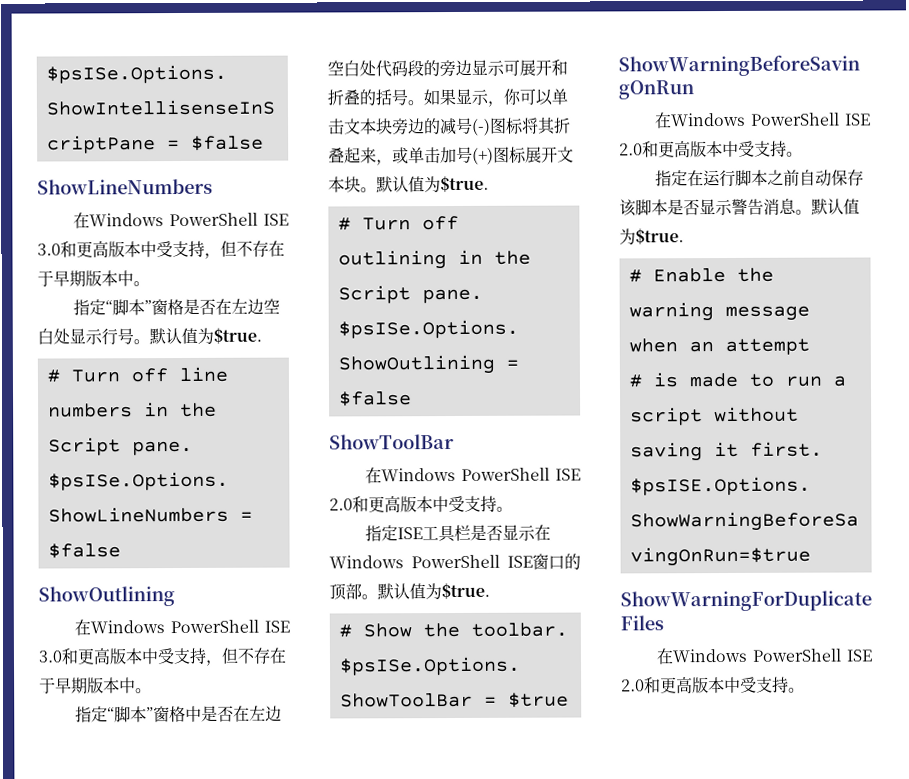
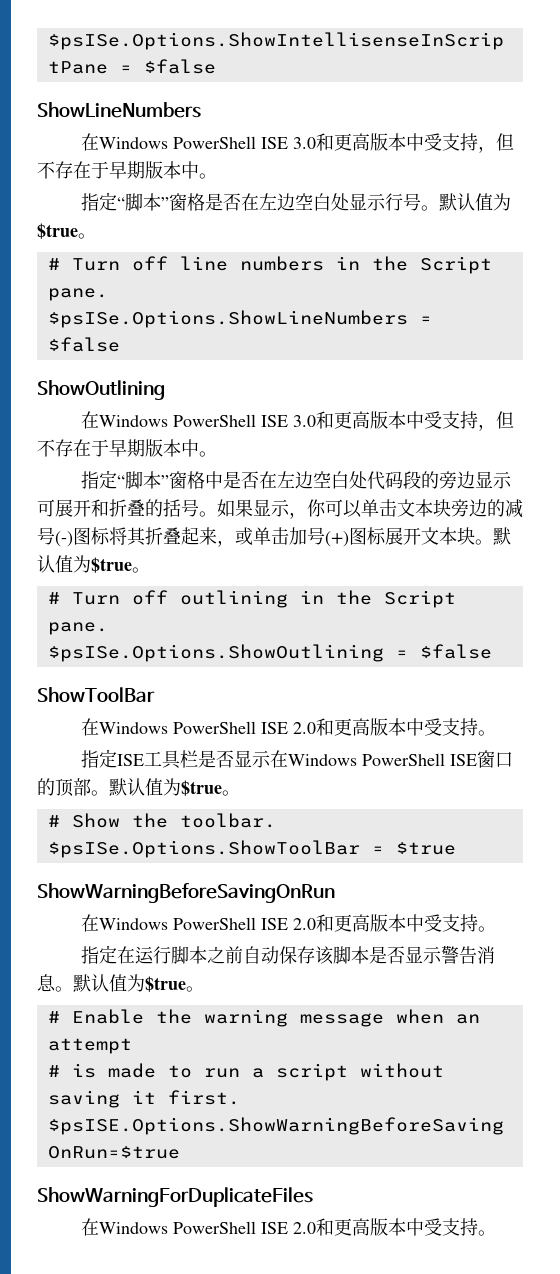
- 指定“脚本”窗格是否在左边空白处显示行号。默认值为$true.
+ 指定“脚本”窗格是否在左边空白处显示行号。默认值为$true。
- 如果显示，你可以单击文本块旁边的减号(-)图标将其折叠起来，或单击加号(+)图标展开文本块。默认值为$true.
+ 如果显示，你可以单击文本块旁边的减号(-)图标将其折叠起来，或单击加号(+)图标展开文本块。默认值为$true。
- 指定ISE工具栏是否显示在Windows PowerShell ISE窗口的顶部。默认值为$true.
+ 指定ISE工具栏是否显示在Windows PowerShell ISE窗口的顶部。默认值为$true。
- 指定在运行脚本之前自动保存该脚本是否显示警告消息。默认值为$true.
+ 指定在运行脚本之前自动保存该脚本是否显示警告消息。默认值为$true。

